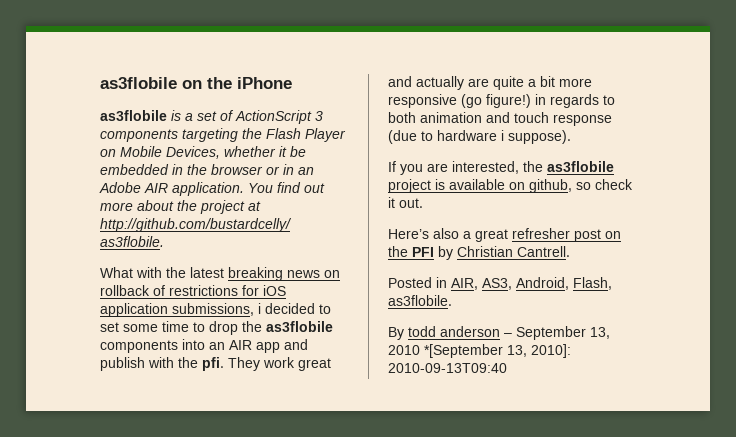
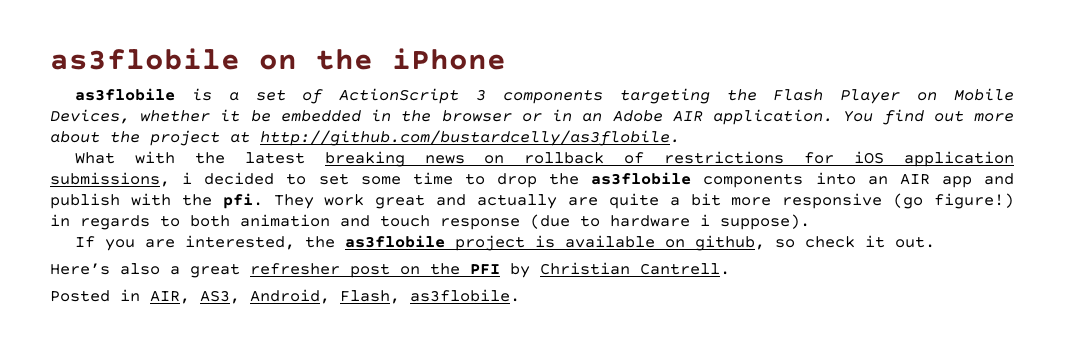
- By todd anderson – September 13, 2010 *[September 13, 2010]: 2010-09-13T09:40

